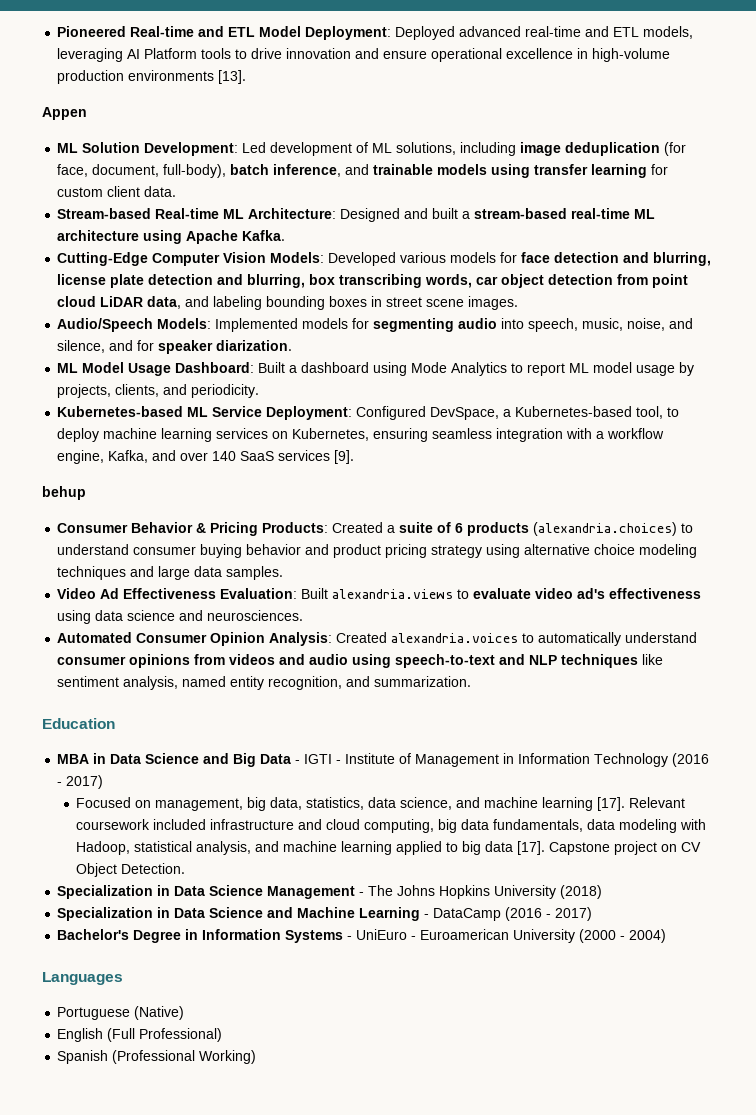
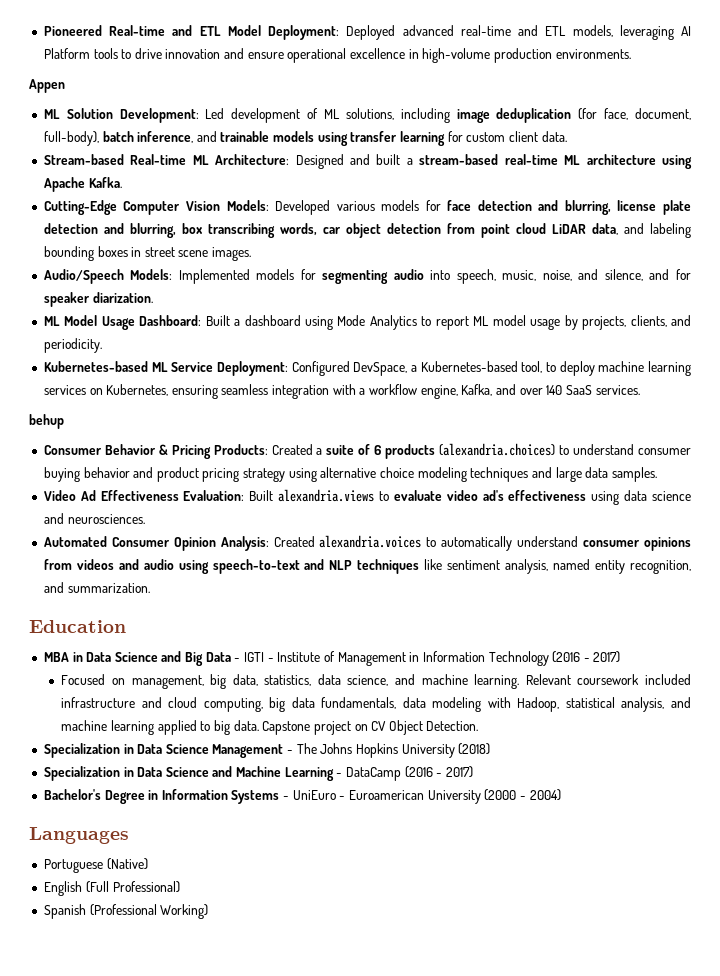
- Pioneered Real-time and ETL Model Deployment: Deployed advanced real-time and ETL models, leveraging AI Platform tools to drive innovation and ensure operational excellence in high-volume production environments [13].
+ Pioneered Real-time and ETL Model Deployment: Deployed advanced real-time and ETL models, leveraging AI Platform tools to drive innovation and ensure operational excellence in high-volume production environments.
- Kubernetes-based ML Service Deployment: Configured DevSpace, a Kubernetes-based tool, to deploy machine learning services on Kubernetes, ensuring seamless integration with a workflow engine, Kafka, and over 140 SaaS services [9].
+ Kubernetes-based ML Service Deployment: Configured DevSpace, a Kubernetes-based tool, to deploy machine learning services on Kubernetes, ensuring seamless integration with a workflow engine, Kafka, and over 140 SaaS services.
- Focused on management, big data, statistics, data science, and machine learning [17].
+ Focused on management, big data, statistics, data science, and machine learning.
- Relevant coursework included infrastructure and cloud computing, big data fundamentals, data modeling with Hadoop, statistical analysis, and machine learning applied to big data [17].
+ Relevant coursework included infrastructure and cloud computing, big data fundamentals, data modeling with Hadoop, statistical analysis, and machine learning applied to big data.

